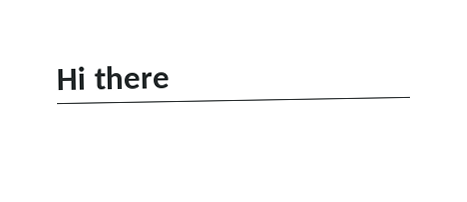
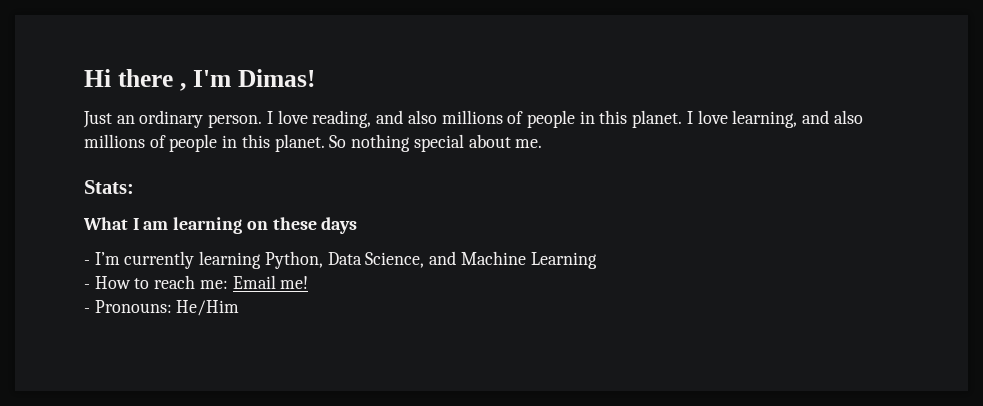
- Hi there
+ Hi there , I'm Dimas!
+ Just an ordinary person. I love reading, and also millions of people in this planet. I love learning, and also millions of people in this planet. So nothing special about me.
+ Stats:
+ What I am learning on these days
+ - I’m currently learning Python, Data Science, and Machine Learning
+ - How to reach me: Email me!
+ - Pronouns: He/Him

